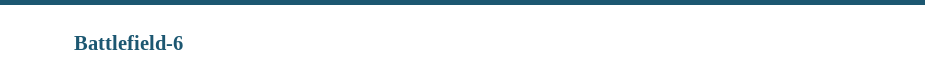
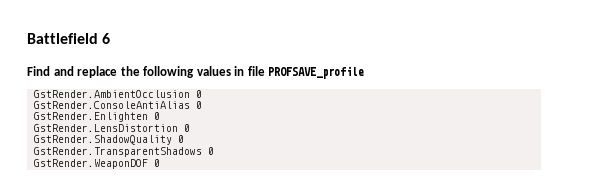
- Battlefield-6
+ Battlefield 6
+ Find and replace the following values in file PROFSAVE_profile
+ GstRender.AmbientOcclusion 0
+ GstRender.ConsoleAntiAlias 0
+ GstRender.Enlighten 0
+ GstRender.LensDistortion 0
+ GstRender.ShadowQuality 0
+ GstRender.TransparentShadows 0
+ GstRender.WeaponDOF 0

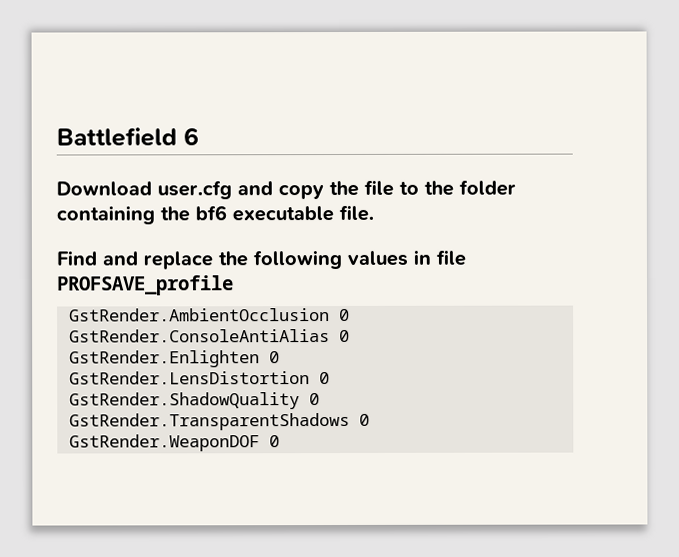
+ Download user.cfg and copy the file to the folder containing the bf6 executable file.

